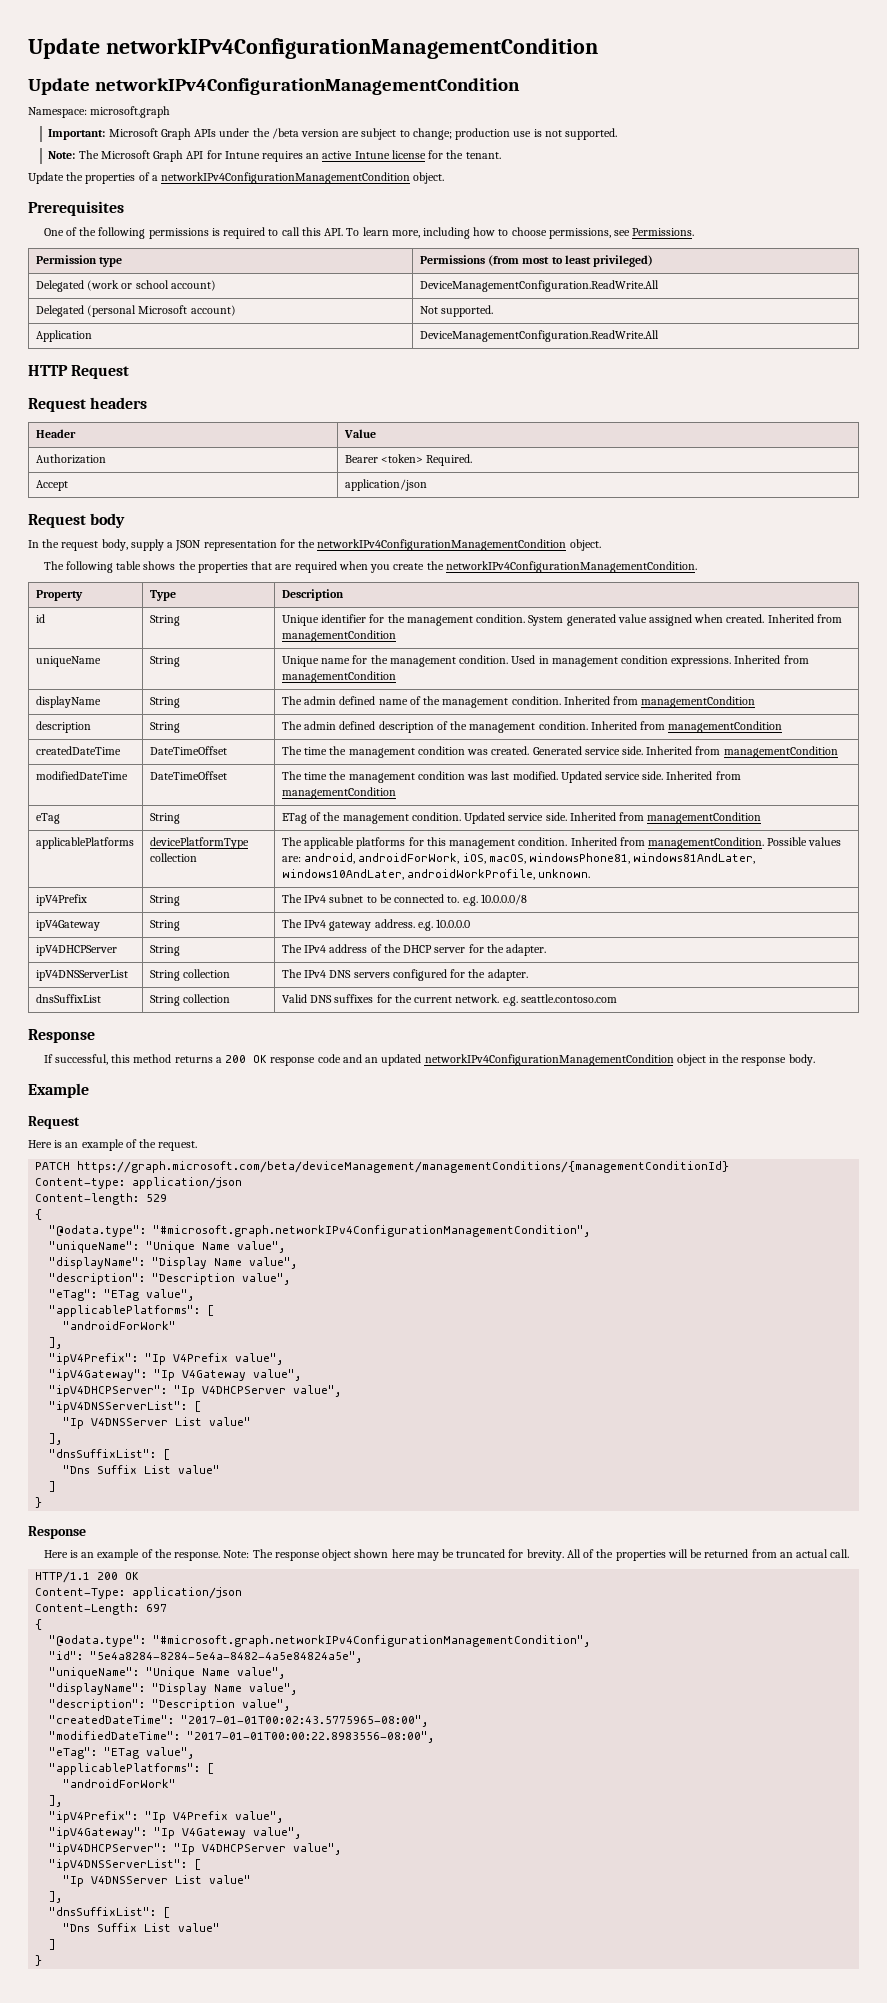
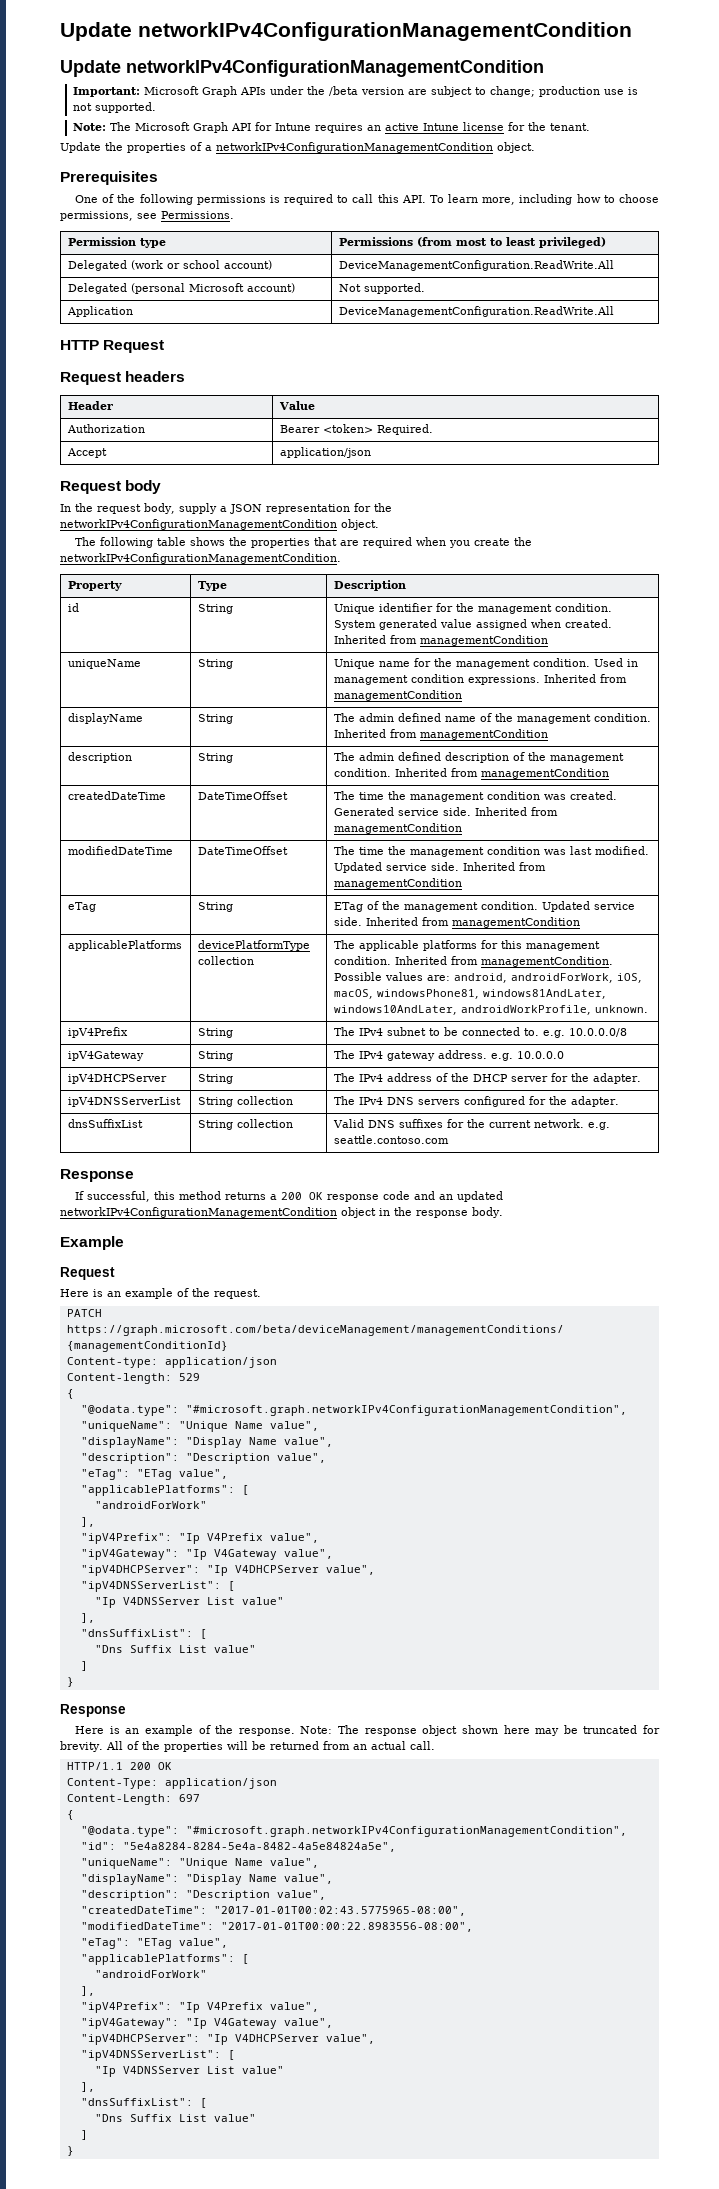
- Namespace: microsoft.graph

